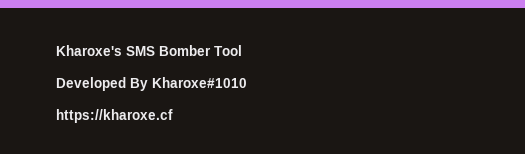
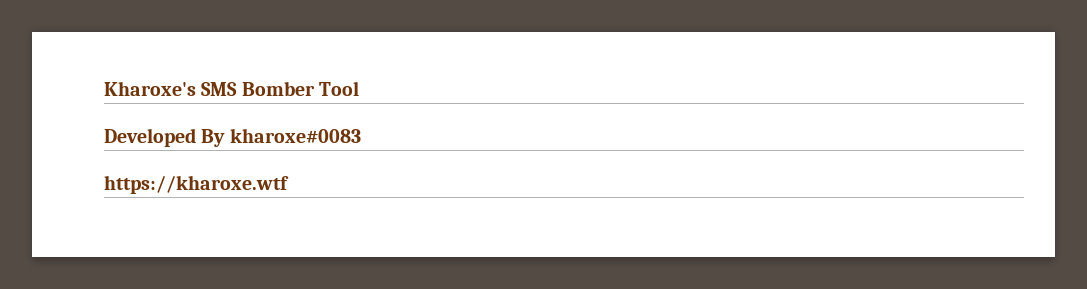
- Developed By Kharoxe#1010
- https://kharoxe.cf
+ Developed By kharoxe#0083
+ https://kharoxe.wtf

